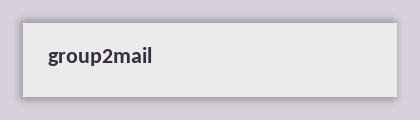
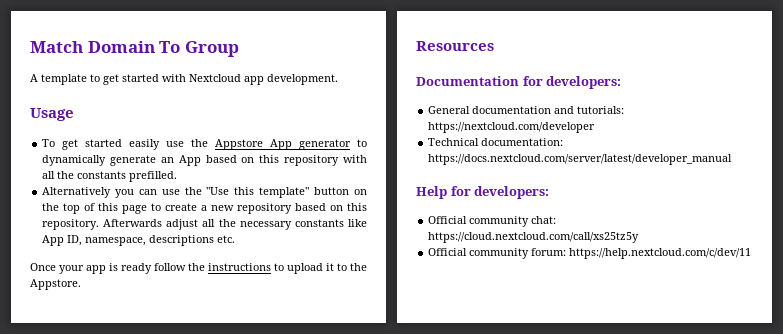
- group2mail
+ Match Domain To Group
+ A template to get started with Nextcloud app development.
+ Usage
+ To get started easily use the Appstore App generator to dynamically generate an App based on this repository with all the constants prefilled.
+ Alternatively you can use the "Use this template" button on the top of this page to create a new repository based on this repository. Afterwards adjust all the necessary constants like App ID, namespace, descriptions etc.
+ Once your app is ready follow the instructions to upload it to the Appstore.
+ Resources
+ Documentation for developers:
+ General documentation and tutorials: https://nextcloud.com/developer
+ Technical documentation: https://docs.nextcloud.com/server/latest/developer_manual
+ Help for developers:
+ Official community chat: https://cloud.nextcloud.com/call/xs25tz5y
+ Official community forum: https://help.nextcloud.com/c/dev/11

